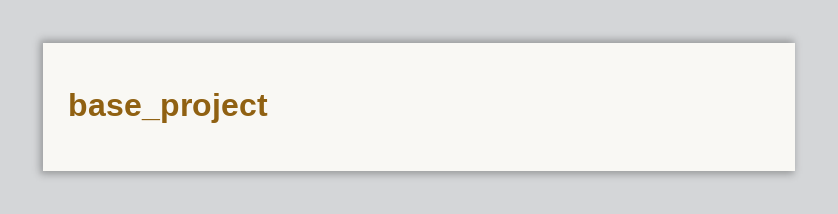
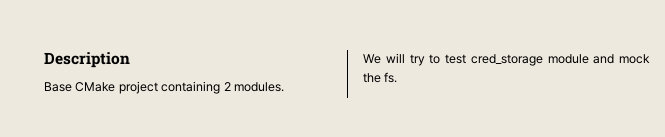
- base_project
+ Description
+ Base CMake project containing 2 modules.
+ We will try to test cred_storage module and mock the fs.

